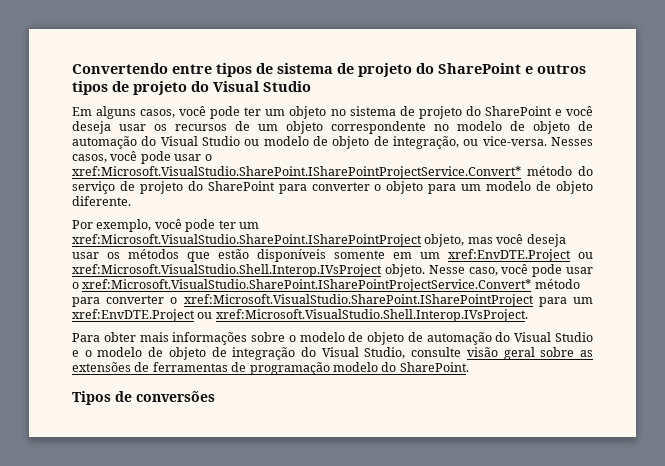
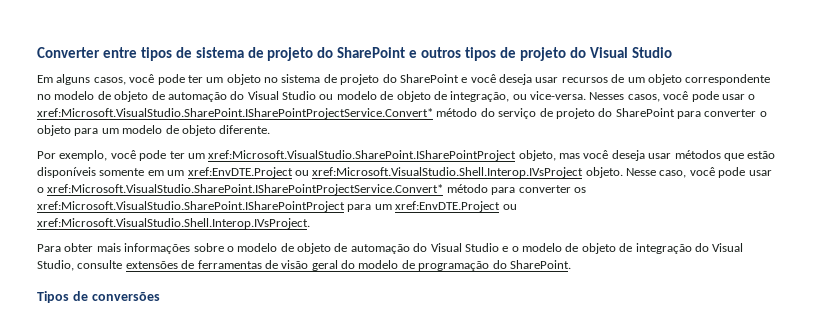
- Convertendo entre tipos de sistema de projeto do SharePoint e outros tipos de projeto do Visual Studio
+ Converter entre tipos de sistema de projeto do SharePoint e outros tipos de projeto do Visual Studio
- Em alguns casos, você pode ter um objeto no sistema de projeto do SharePoint e você deseja usar os recursos de um objeto correspondente no modelo de objeto de automação do Visual Studio ou modelo de objeto de integração, ou vice-versa.
+ Em alguns casos, você pode ter um objeto no sistema de projeto do SharePoint e você deseja usar recursos de um objeto correspondente no modelo de objeto de automação do Visual Studio ou modelo de objeto de integração, ou vice-versa.
- Por exemplo, você pode ter um xref:Microsoft.VisualStudio.SharePoint.ISharePointProject objeto, mas você deseja usar os métodos que estão disponíveis somente em um xref:EnvDTE.Project ou xref:Microsoft.VisualStudio.Shell.Interop.IVsProject objeto.
+ Por exemplo, você pode ter um xref:Microsoft.VisualStudio.SharePoint.ISharePointProject objeto, mas você deseja usar métodos que estão disponíveis somente em um xref:EnvDTE.Project ou xref:Microsoft.VisualStudio.Shell.Interop.IVsProject objeto.
- Nesse caso, você pode usar o xref:Microsoft.VisualStudio.SharePoint.ISharePointProjectService.Convert* método para converter o xref:Microsoft.VisualStudio.SharePoint.ISharePointProject para um xref:EnvDTE.Project ou xref:Microsoft.VisualStudio.Shell.Interop.IVsProject.
+ Nesse caso, você pode usar o xref:Microsoft.VisualStudio.SharePoint.ISharePointProjectService.Convert* método para converter os xref:Microsoft.VisualStudio.SharePoint.ISharePointProject para um xref:EnvDTE.Project ou xref:Microsoft.VisualStudio.Shell.Interop.IVsProject.
- Para obter mais informações sobre o modelo de objeto de automação do Visual Studio e o modelo de objeto de integração do Visual Studio, consulte visão geral sobre as extensões de ferramentas de programação modelo do SharePoint.
+ Para obter mais informações sobre o modelo de objeto de automação do Visual Studio e o modelo de objeto de integração do Visual Studio, consulte extensões de ferramentas de visão geral do modelo de programação do SharePoint.

